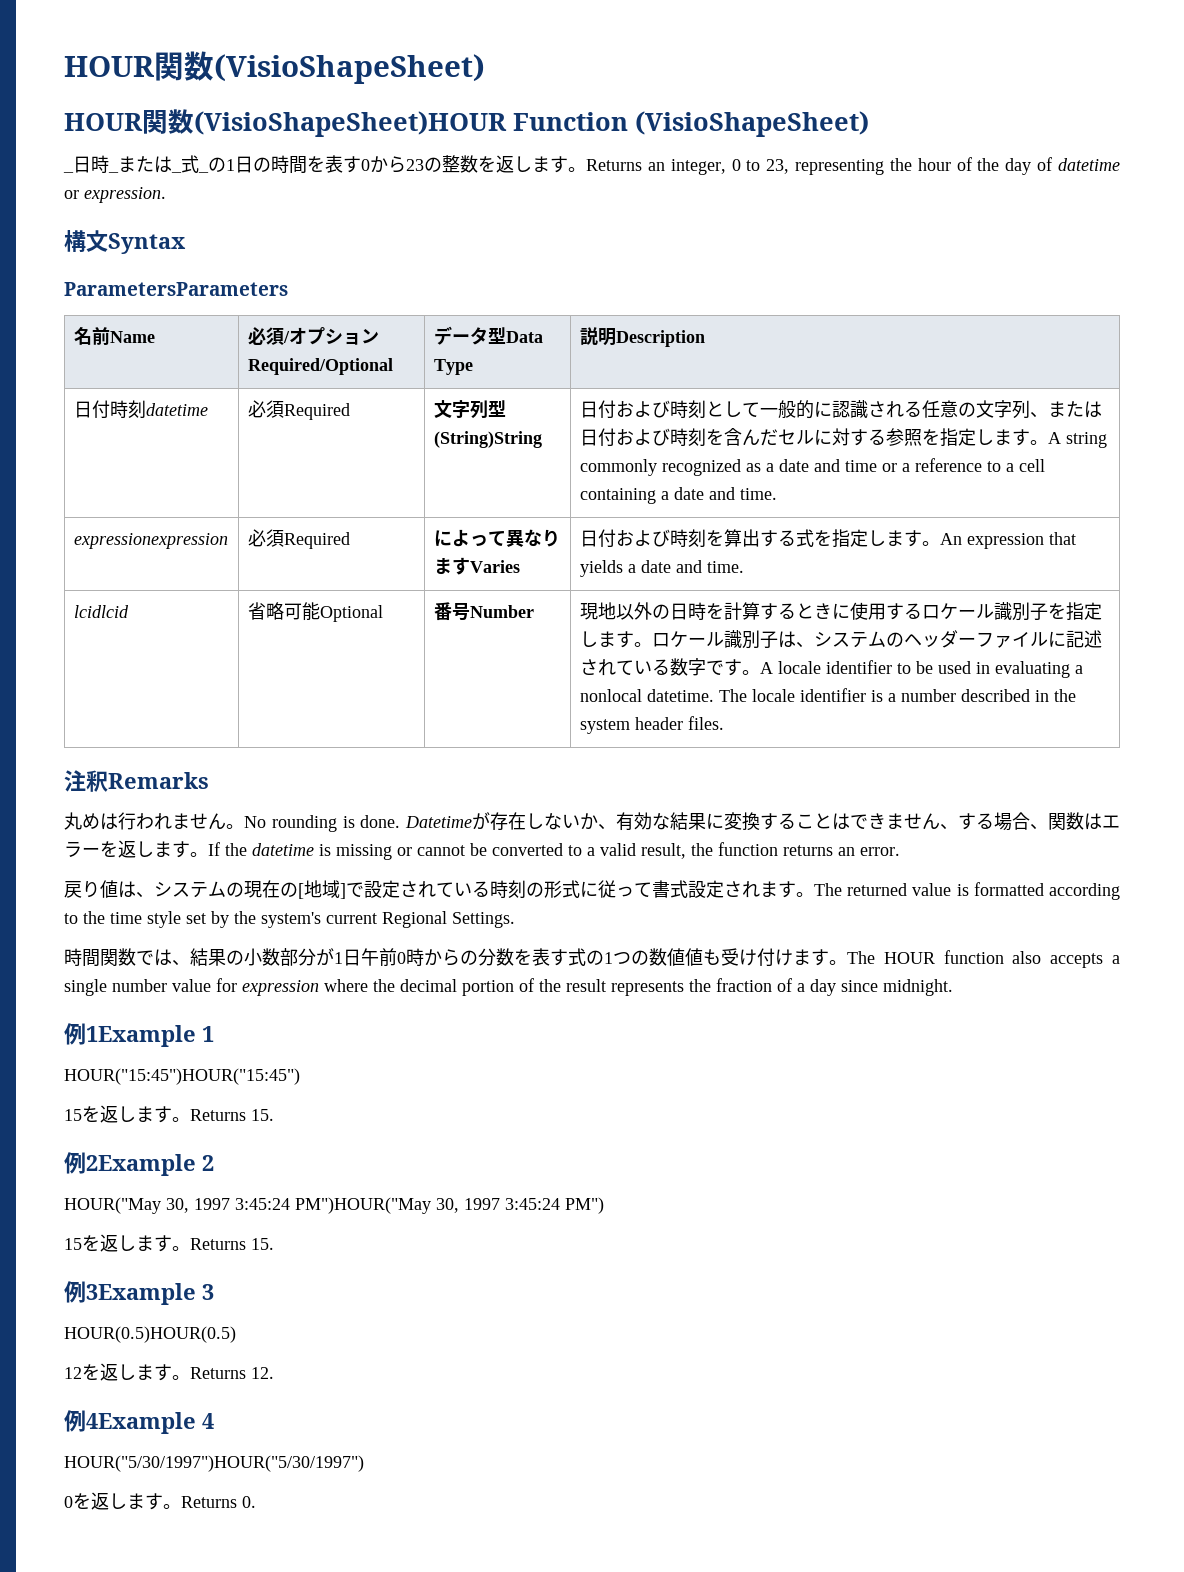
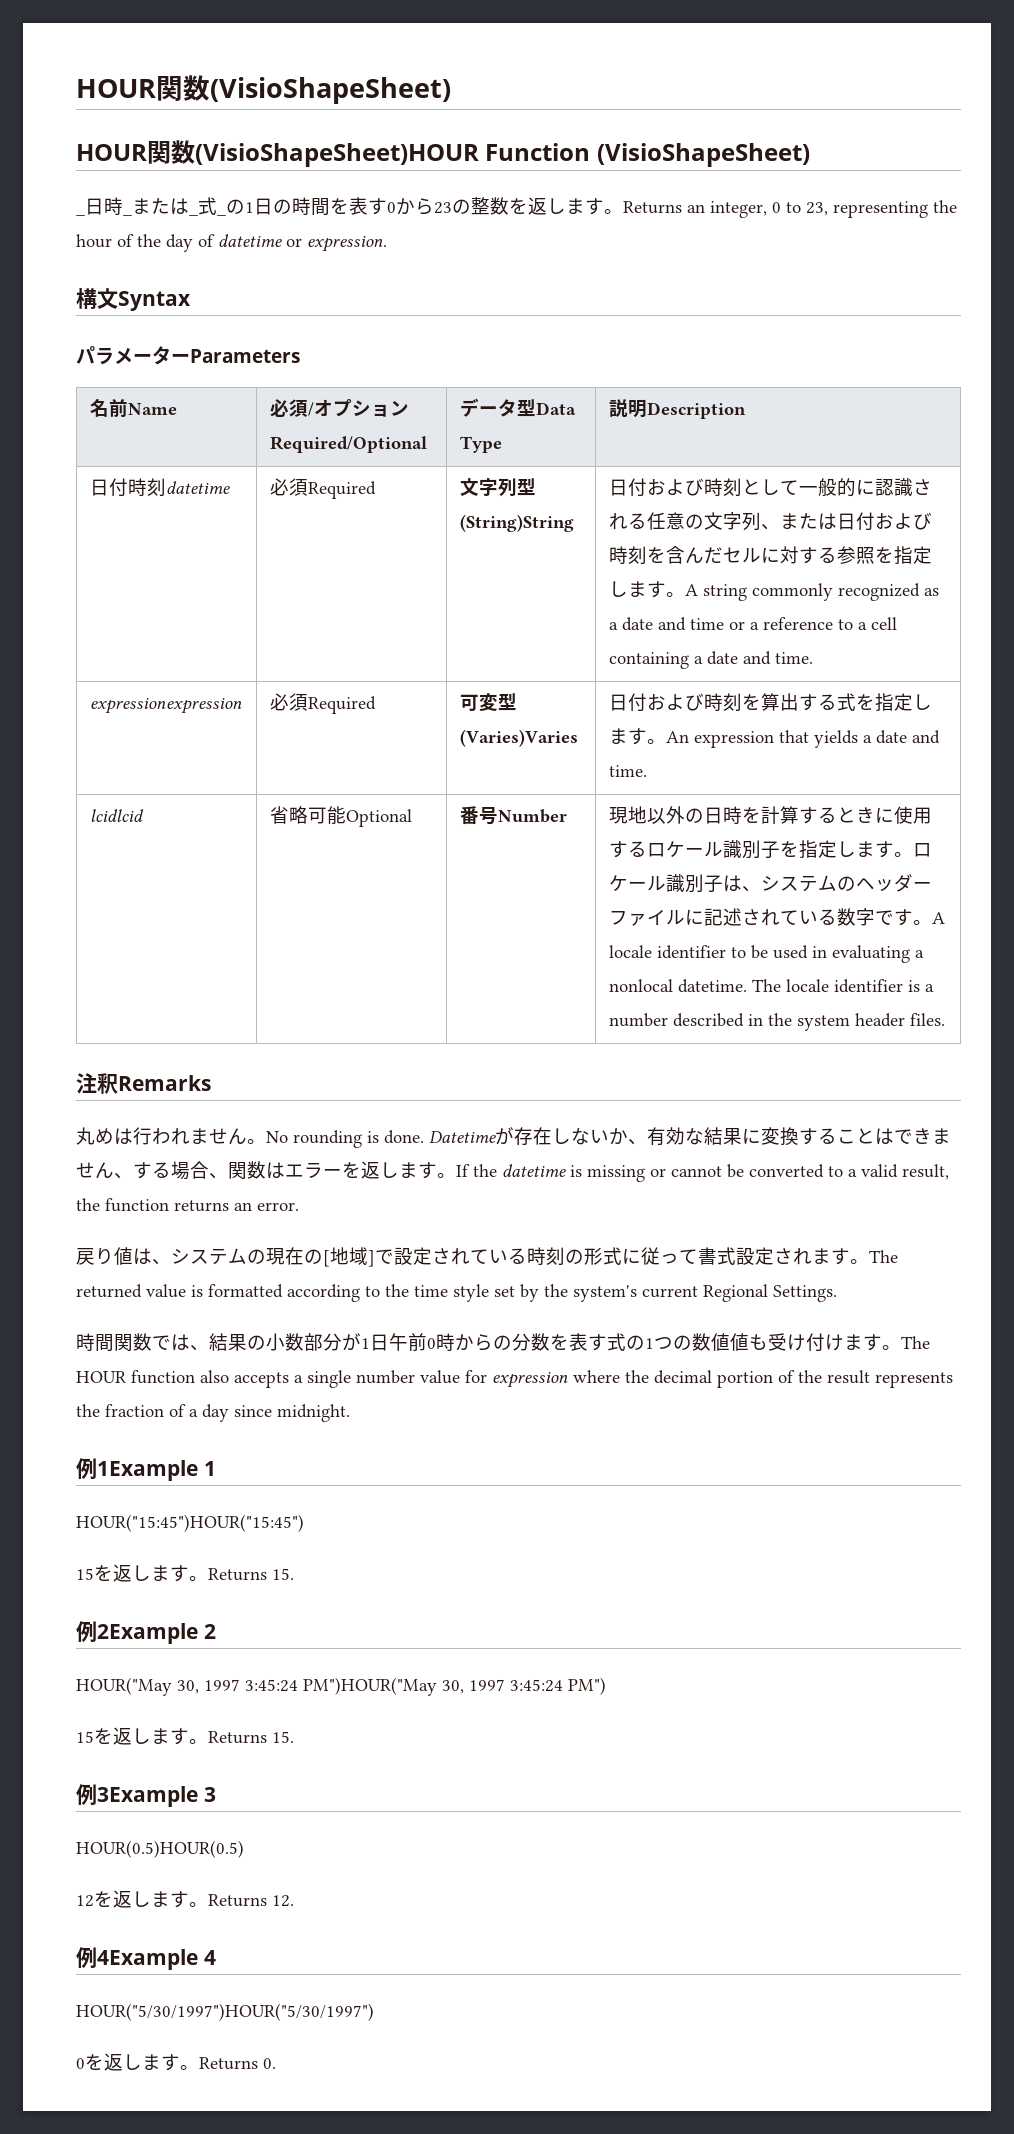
- ParametersParameters
+ パラメーターParameters
- expressionexpression | 必須Required | によって異なりますVaries | 日付および時刻を算出する式を指定します。An expression that yields a date and time.
+ expressionexpression | 必須Required | 可変型(Varies)Varies | 日付および時刻を算出する式を指定します。An expression that yields a date and time.

